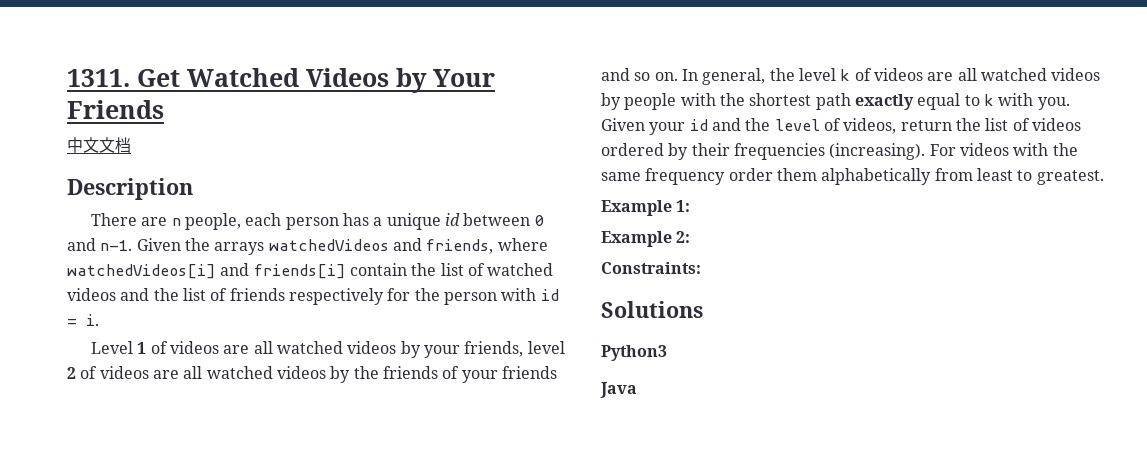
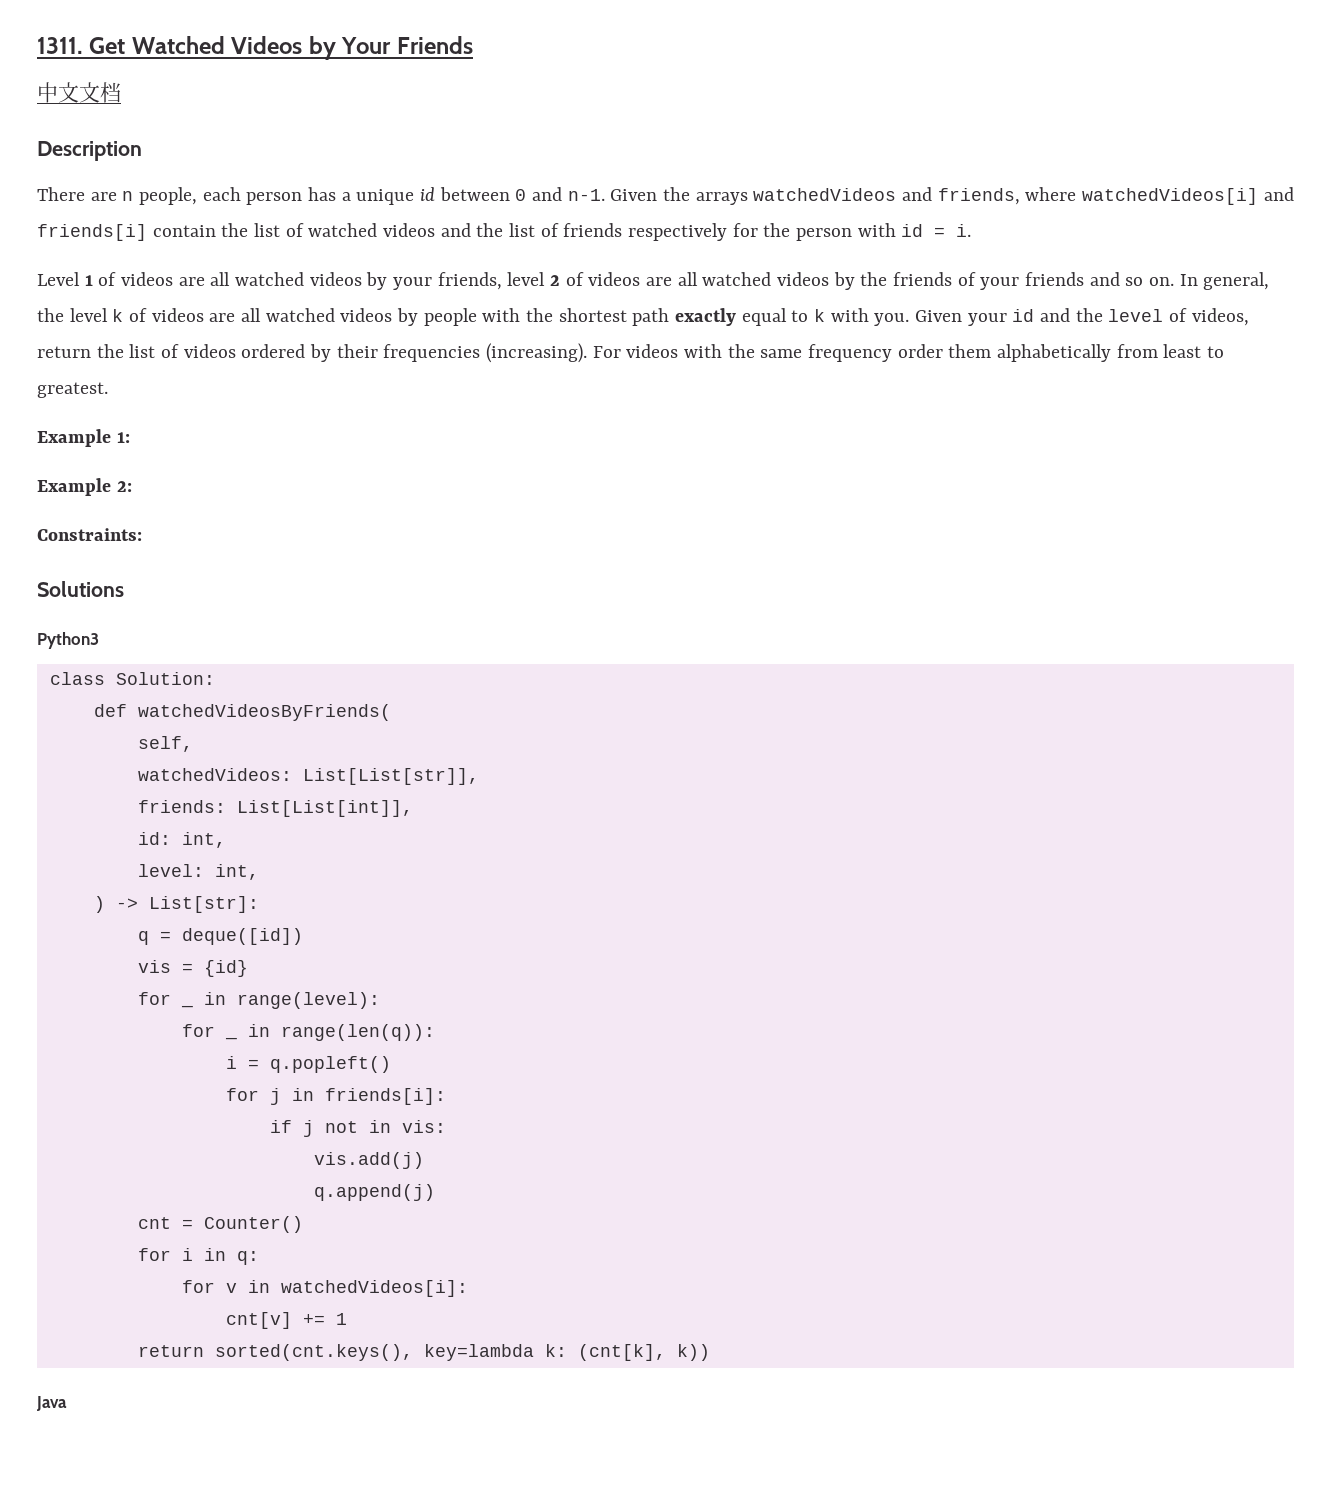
+ class Solution:
+ def watchedVideosByFriends(
+ self,
+ watchedVideos: List[List[str]],
+ friends: List[List[int]],
+ id: int,
+ level: int,
+ ) -> List[str]:
+ q = deque([id])
+ vis = {id}
+ for _ in range(level):
+ for _ in range(len(q)):
+ i = q.popleft()
+ for j in friends[i]:
+ if j not in vis:
+ vis.add(j)
+ q.append(j)
+ cnt = Counter()
+ for i in q:
+ for v in watchedVideos[i]:
+ cnt[v] += 1
+ return sorted(cnt.keys(), key=lambda k: (cnt[k], k))

